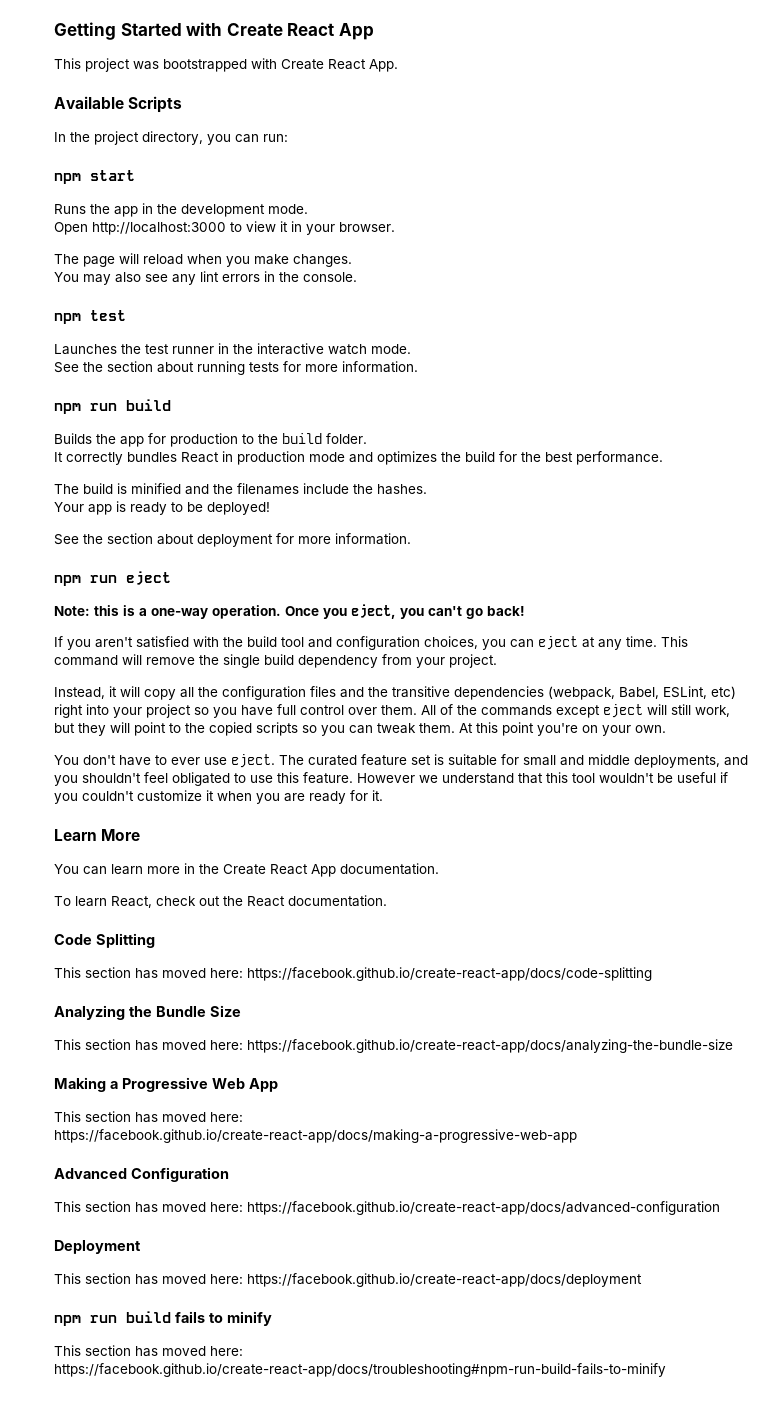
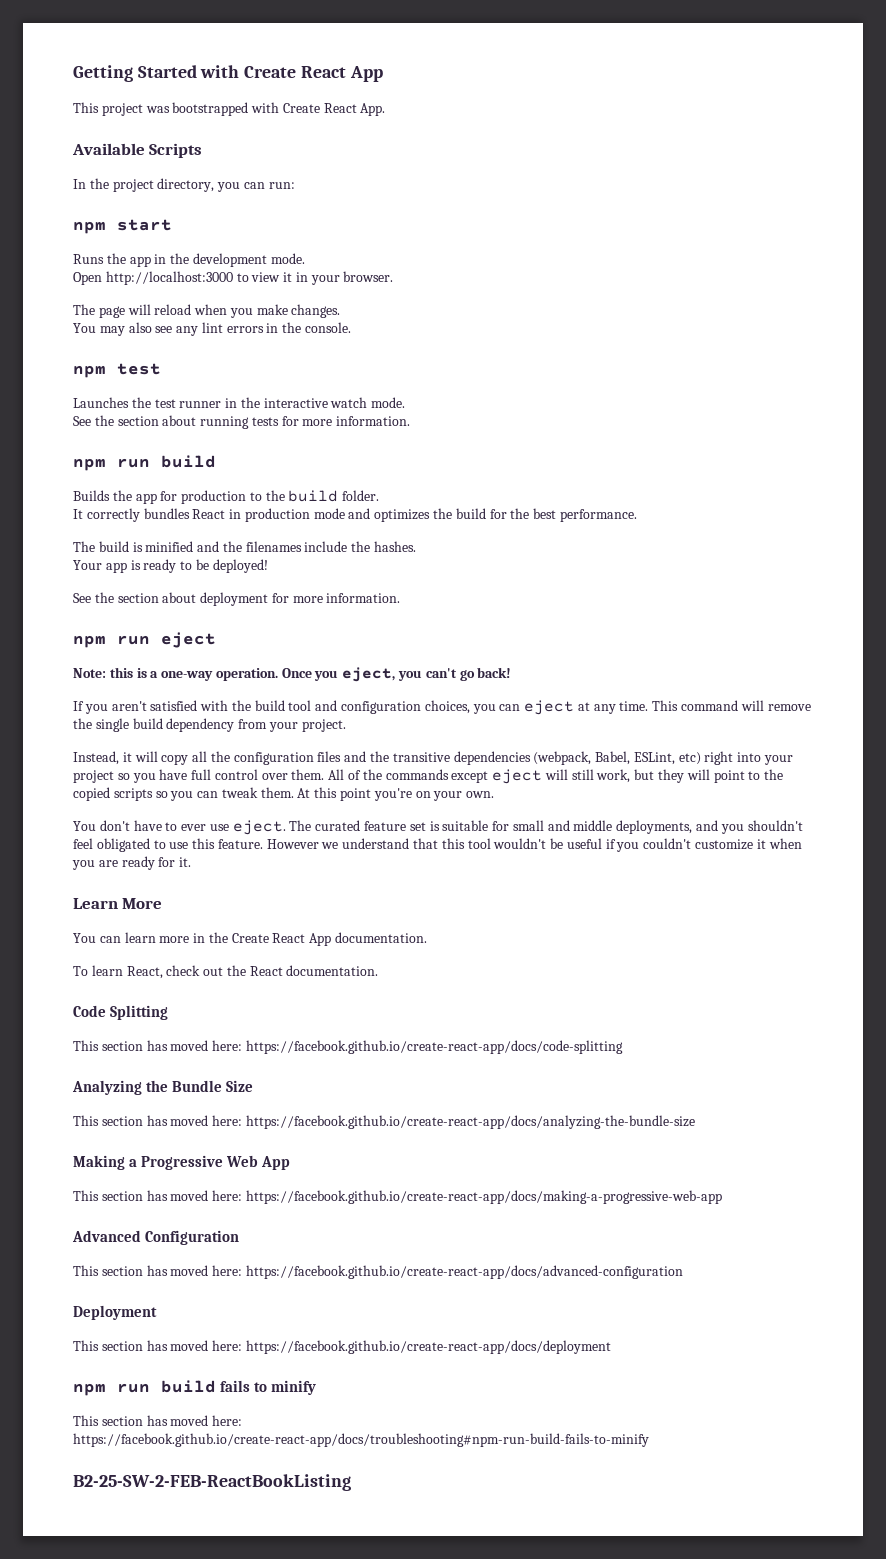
+ B2-25-SW-2-FEB-ReactBookListing

